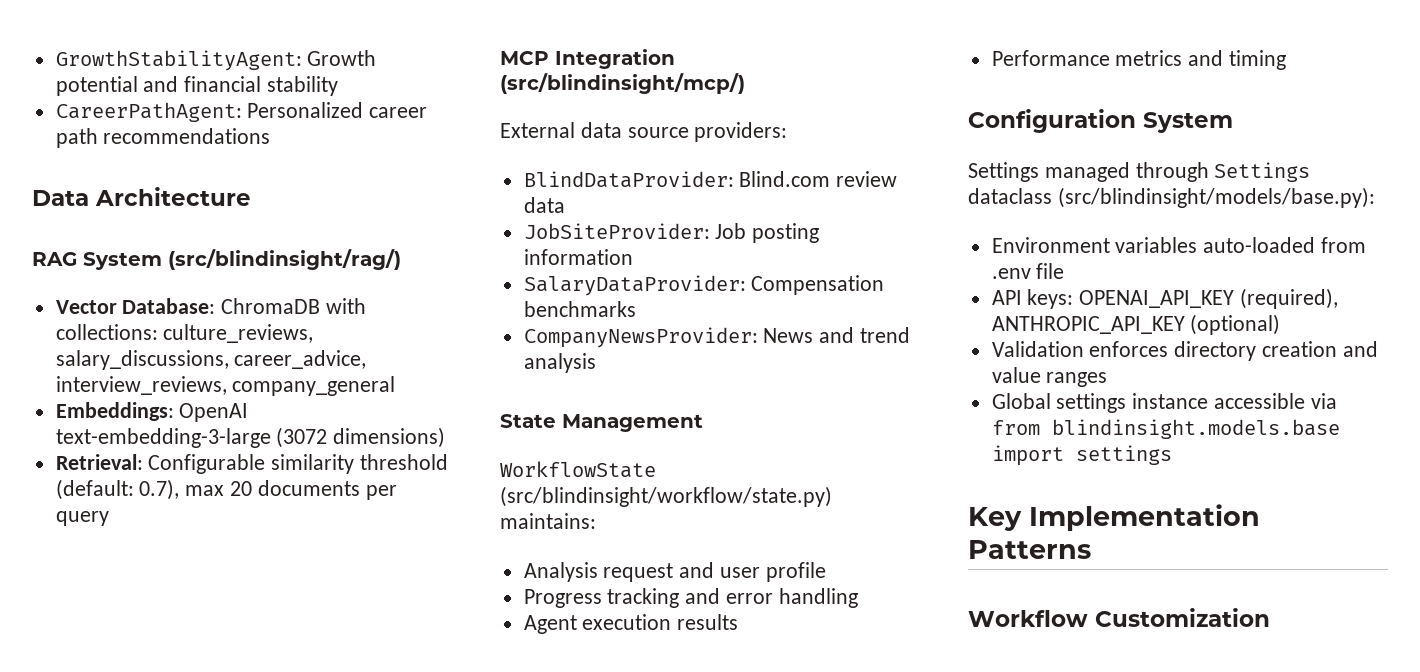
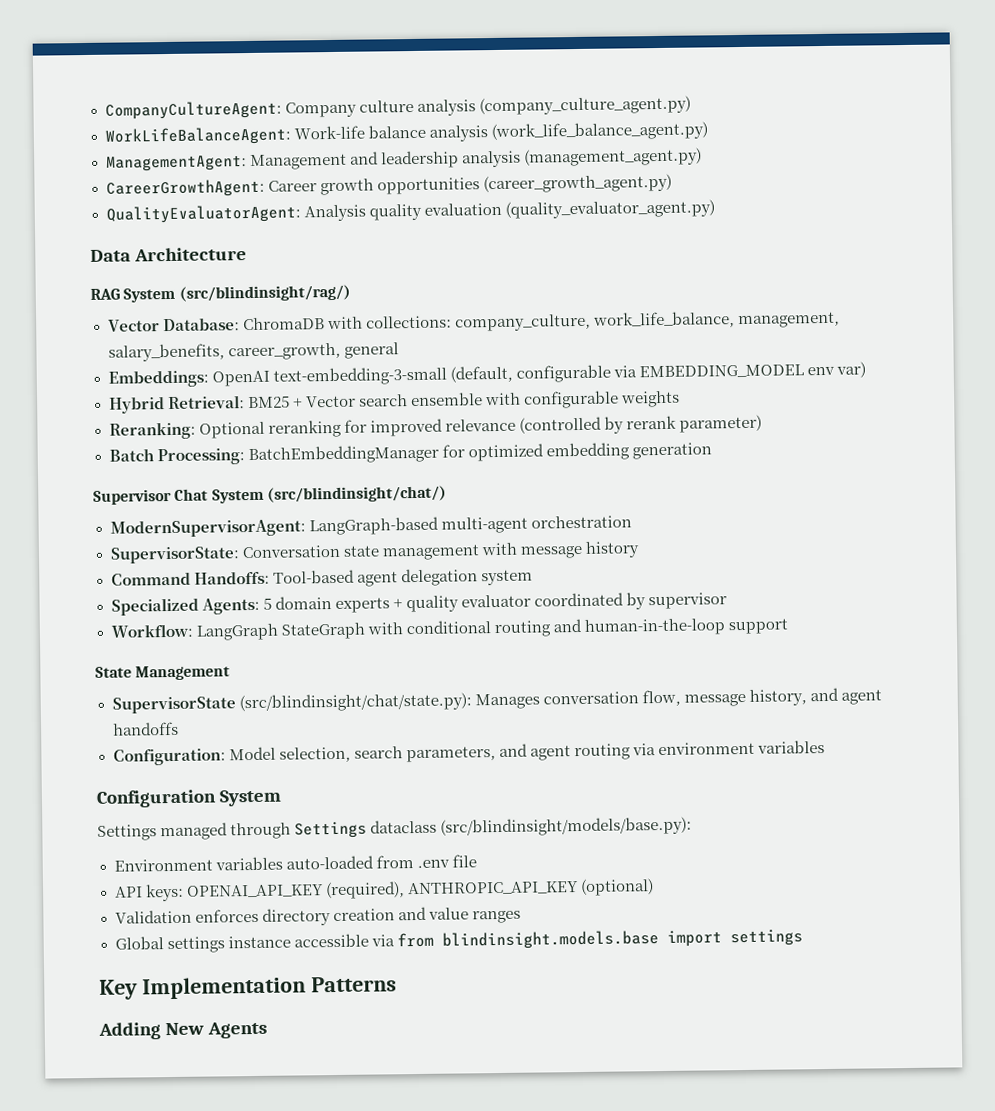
- GrowthStabilityAgent: Growth potential and financial stability
- CareerPathAgent: Personalized career path recommendations
+ CompanyCultureAgent: Company culture analysis (company_culture_agent.py)
+ WorkLifeBalanceAgent: Work-life balance analysis (work_life_balance_agent.py)
+ ManagementAgent: Management and leadership analysis (management_agent.py)
+ CareerGrowthAgent: Career growth opportunities (career_growth_agent.py)
+ QualityEvaluatorAgent: Analysis quality evaluation (quality_evaluator_agent.py)
- Vector Database: ChromaDB with collections: culture_reviews, salary_discussions, career_advice, interview_reviews, company_general
- Embeddings: OpenAI text-embedding-3-large (3072 dimensions)
- Retrieval: Configurable similarity threshold (default: 0.7), max 20 documents per query
- MCP Integration (src/blindinsight/mcp/)
- External data source providers:
- BlindDataProvider: Blind.com review data
- JobSiteProvider: Job posting information
- SalaryDataProvider: Compensation benchmarks
- CompanyNewsProvider: News and trend analysis
+ Vector Database: ChromaDB with collections: company_culture, work_life_balance, management, salary_benefits, career_growth, general
+ Embeddings: OpenAI text-embedding-3-small (default, configurable via EMBEDDING_MODEL env var)
+ Hybrid Retrieval: BM25 + Vector search ensemble with configurable weights
+ Reranking: Optional reranking for improved relevance (controlled by rerank parameter)
+ Batch Processing: BatchEmbeddingManager for optimized embedding generation
+ Supervisor Chat System (src/blindinsight/chat/)
+ ModernSupervisorAgent: LangGraph-based multi-agent orchestration
+ SupervisorState: Conversation state management with message history
+ Command Handoffs: Tool-based agent delegation system
+ Specialized Agents: 5 domain experts + quality evaluator coordinated by supervisor
+ Workflow: LangGraph StateGraph with conditional routing and human-in-the-loop support
  State Management
- WorkflowState (src/blindinsight/workflow/state.py) maintains:
- Analysis request and user profile
- Progress tracking and error handling
- Agent execution results
- Performance metrics and timing
+ SupervisorState (src/blindinsight/chat/state.py): Manages conversation flow, message history, and agent handoffs
+ Configuration: Model selection, search parameters, and agent routing via environment variables
- Workflow Customization
+ Adding New Agents

